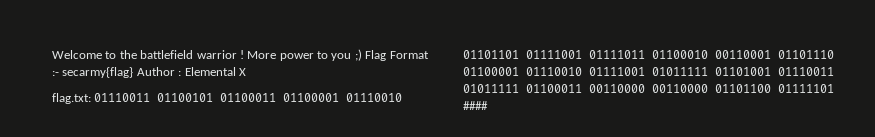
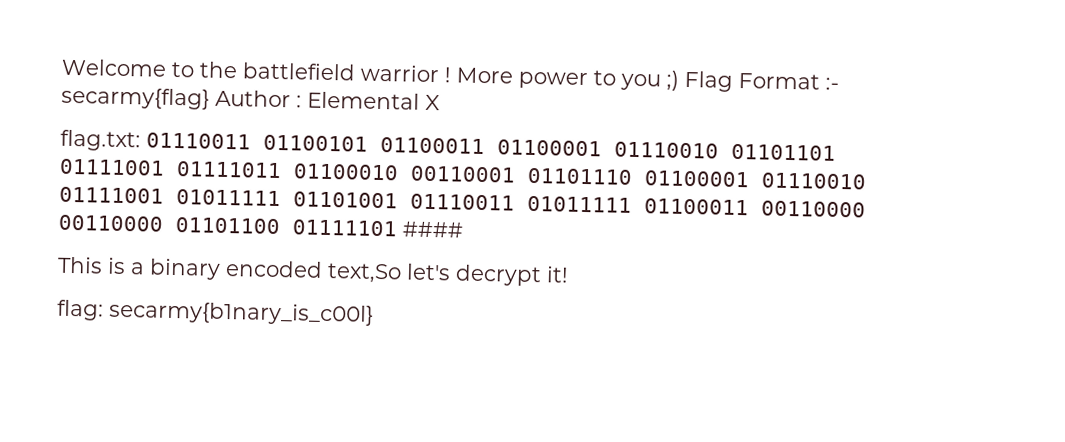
+ This is a binary encoded text,So let's decrypt it!
+ flag: secarmy{b1nary_is_c00l}

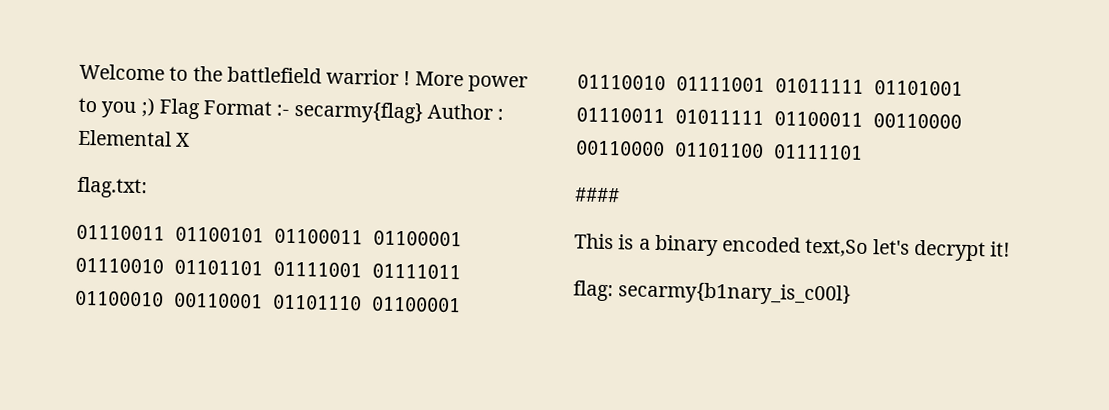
- flag.txt: 01110011 01100101 01100011 01100001 01110010 01101101 01111001 01111011 01100010 00110001 01101110 01100001 01110010 01111001 01011111 01101001 01110011 01011111 01100011 00110000 00110000 01101100 01111101 ####
+ flag.txt:
+ 01110011 01100101 01100011 01100001 01110010 01101101 01111001 01111011 01100010 00110001 01101110 01100001 01110010 01111001 01011111 01101001 01110011 01011111 01100011 00110000 00110000 01101100 01111101
+ ####

